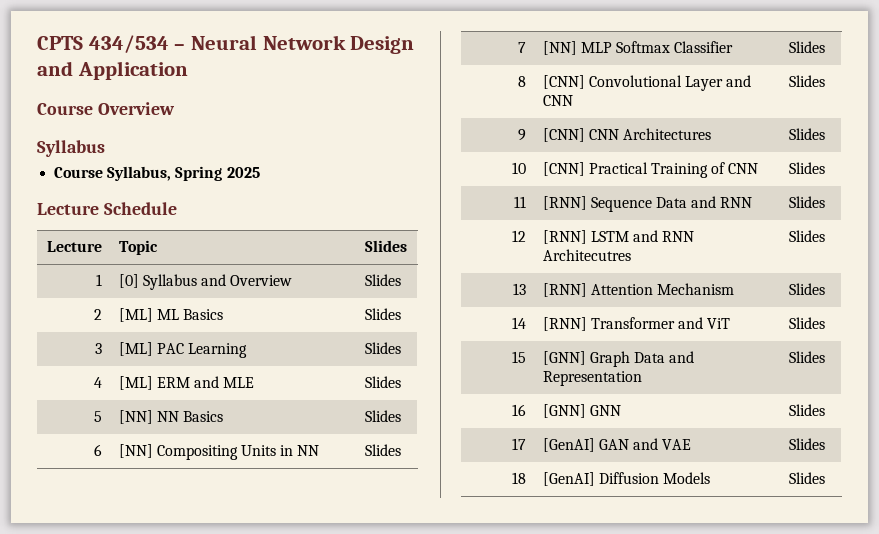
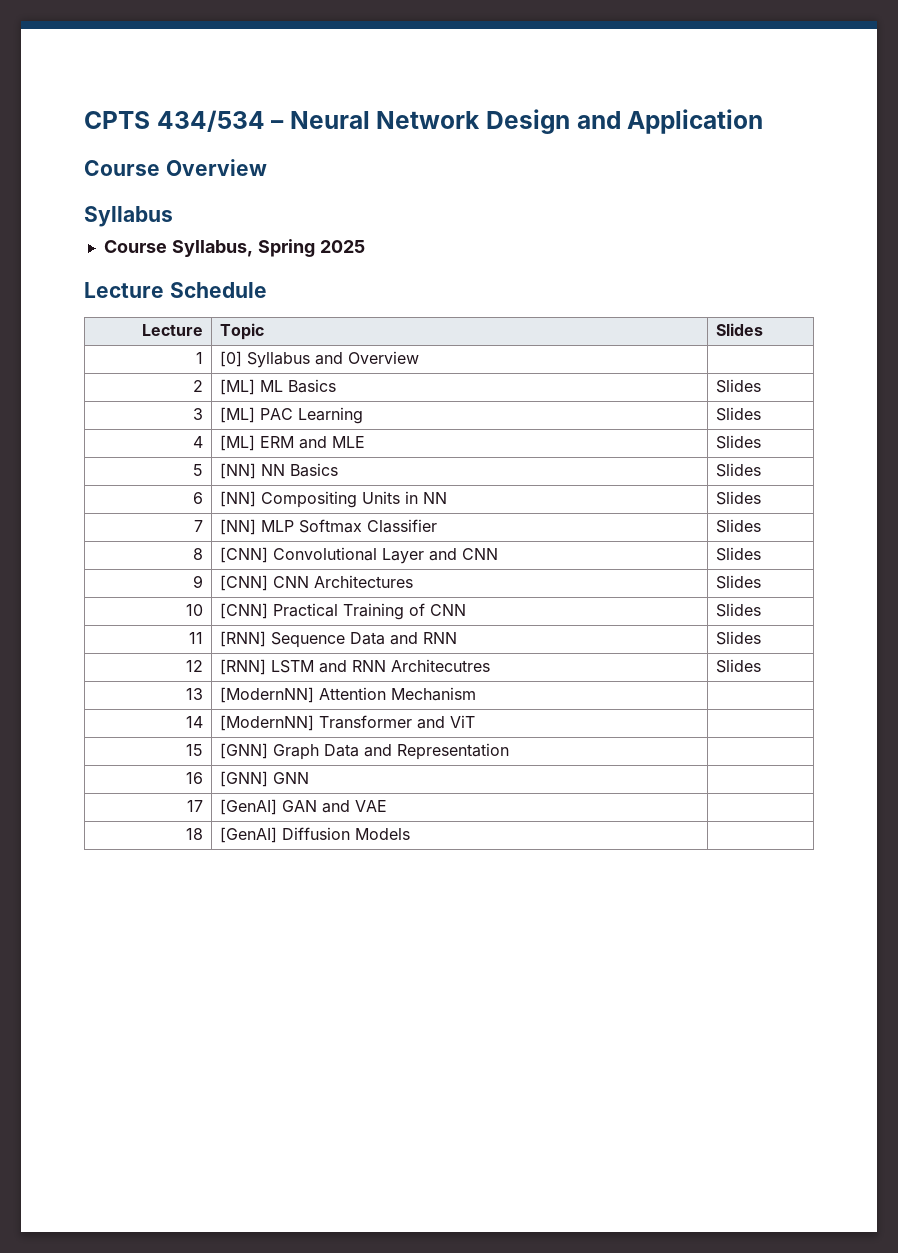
- 1 | [0] Syllabus and Overview | Slides
+ 1 | [0] Syllabus and Overview |
- 13 | [RNN] Attention Mechanism | Slides
+ 13 | [ModernNN] Attention Mechanism |
- 14 | [RNN] Transformer and ViT | Slides
+ 14 | [ModernNN] Transformer and ViT |
- 15 | [GNN] Graph Data and Representation | Slides
+ 15 | [GNN] Graph Data and Representation |
- 16 | [GNN] GNN | Slides
+ 16 | [GNN] GNN |
- 17 | [GenAI] GAN and VAE | Slides
+ 17 | [GenAI] GAN and VAE |
- 18 | [GenAI] Diffusion Models | Slides
+ 18 | [GenAI] Diffusion Models |

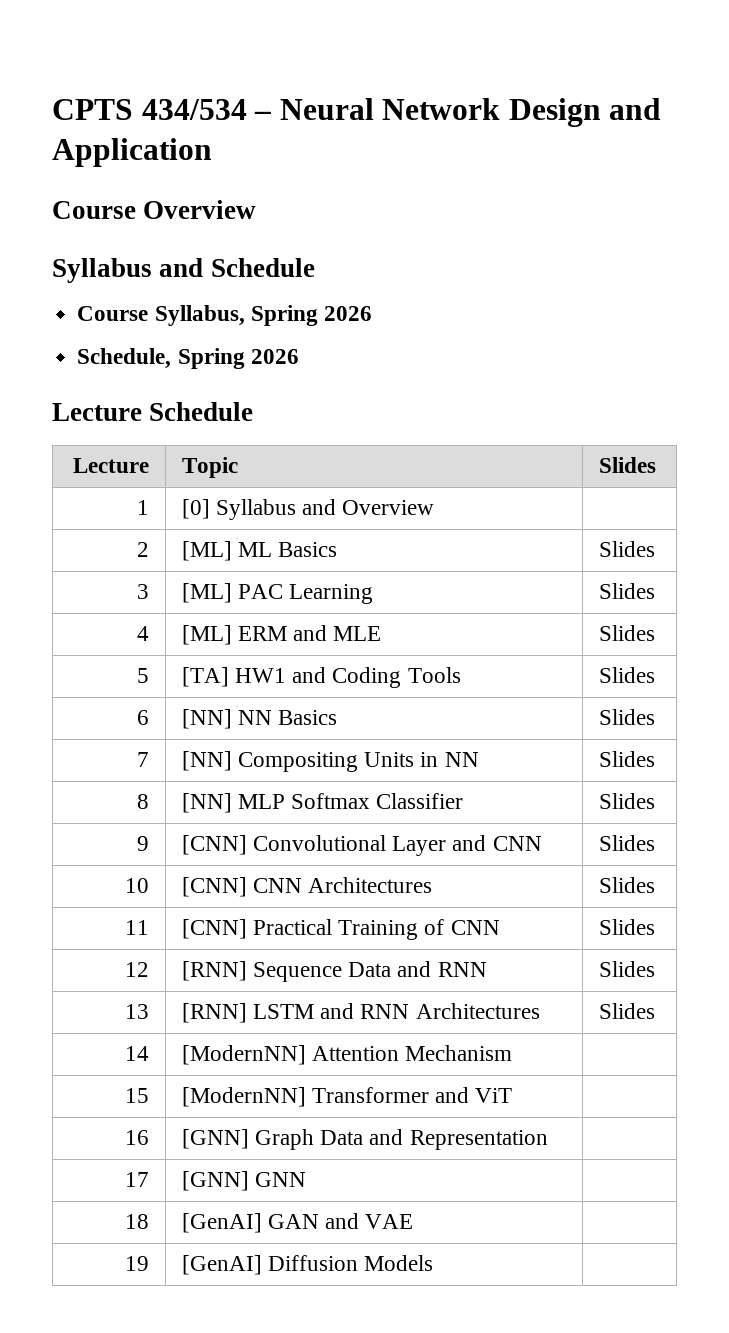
  Course Overview
- Syllabus
+ Syllabus and Schedule
- Course Syllabus, Spring 2025
+ Course Syllabus, Spring 2026
+ Schedule, Spring 2026
- 5 | [NN] NN Basics | Slides
+ 5 | [TA] HW1 and Coding Tools | Slides
+ 6 | [NN] NN Basics | Slides
- 6 | [NN] Compositing Units in NN | Slides
+ 7 | [NN] Compositing Units in NN | Slides
- 7 | [NN] MLP Softmax Classifier | Slides
+ 8 | [NN] MLP Softmax Classifier | Slides
- 8 | [CNN] Convolutional Layer and CNN | Slides
+ 9 | [CNN] Convolutional Layer and CNN | Slides
- 9 | [CNN] CNN Architectures | Slides
+ 10 | [CNN] CNN Architectures | Slides
- 10 | [CNN] Practical Training of CNN | Slides
+ 11 | [CNN] Practical Training of CNN | Slides
- 11 | [RNN] Sequence Data and RNN | Slides
+ 12 | [RNN] Sequence Data and RNN | Slides
- 12 | [RNN] LSTM and RNN Architecutres | Slides
- 13 | [ModernNN] Attention Mechanism |
+ 13 | [RNN] LSTM and RNN Architectures | Slides
+ 14 | [ModernNN] Attention Mechanism |
- 14 | [ModernNN] Transformer and ViT |
+ 15 | [ModernNN] Transformer and ViT |
- 15 | [GNN] Graph Data and Representation |
+ 16 | [GNN] Graph Data and Representation |
- 16 | [GNN] GNN |
+ 17 | [GNN] GNN |
- 17 | [GenAI] GAN and VAE |
+ 18 | [GenAI] GAN and VAE |
- 18 | [GenAI] Diffusion Models |
+ 19 | [GenAI] Diffusion Models |

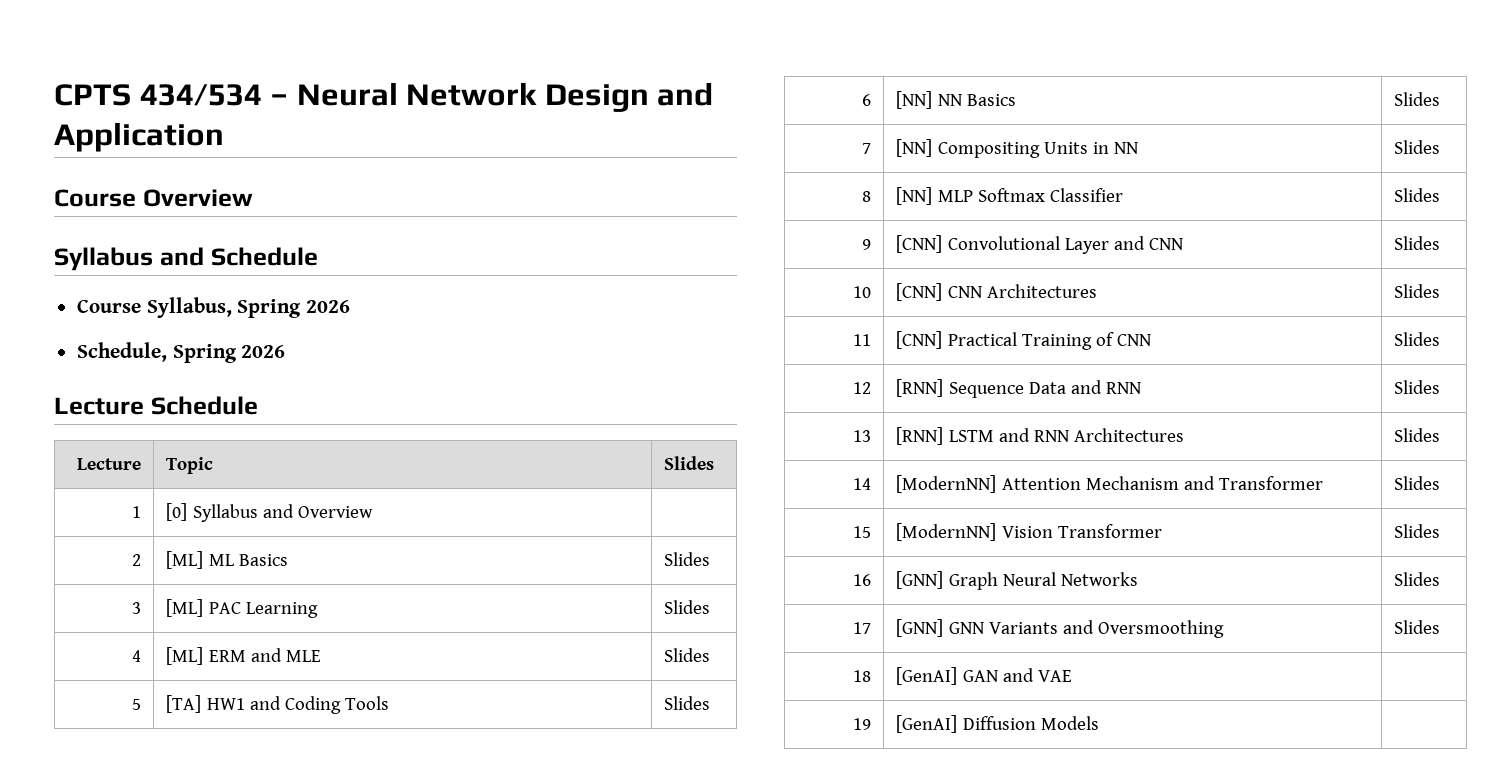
- 14 | [ModernNN] Attention Mechanism |
+ 14 | [ModernNN] Attention Mechanism and Transformer | Slides
- 15 | [ModernNN] Transformer and ViT |
+ 15 | [ModernNN] Vision Transformer | Slides
- 16 | [GNN] Graph Data and Representation |
+ 16 | [GNN] Graph Neural Networks | Slides
- 17 | [GNN] GNN |
+ 17 | [GNN] GNN Variants and Oversmoothing | Slides

